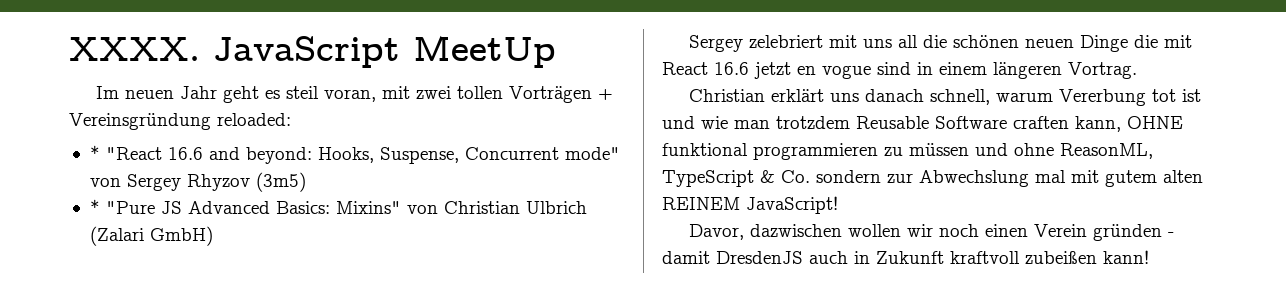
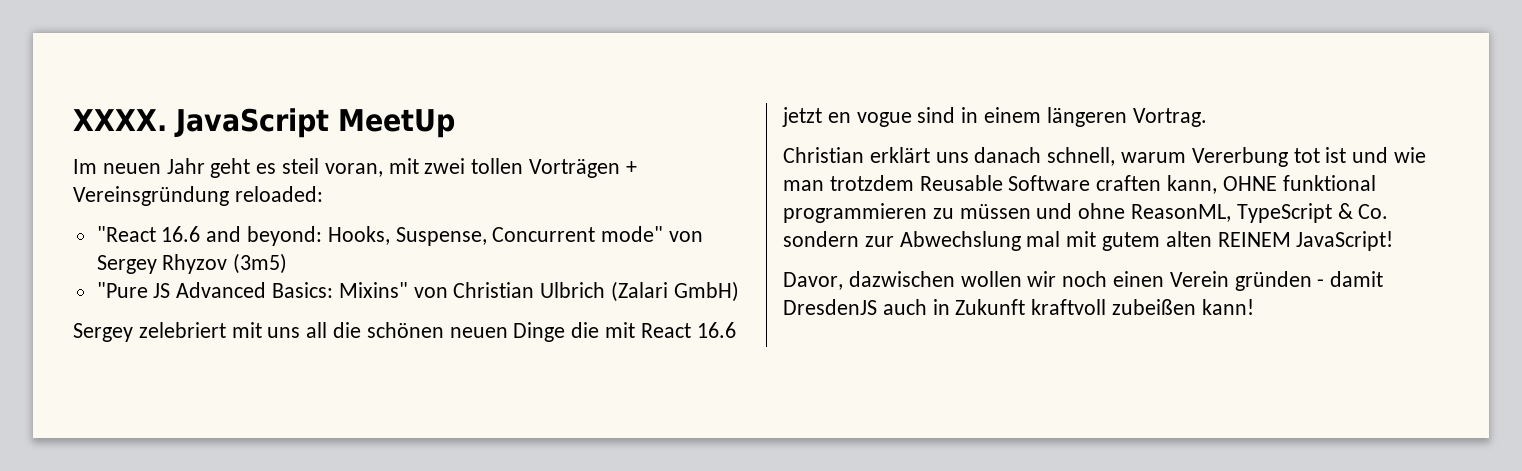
- * "React 16.6 and beyond: Hooks, Suspense, Concurrent mode" von Sergey Rhyzov (3m5)
+ "React 16.6 and beyond: Hooks, Suspense, Concurrent mode" von Sergey Rhyzov (3m5)
- * "Pure JS Advanced Basics: Mixins" von Christian Ulbrich (Zalari GmbH)
+ "Pure JS Advanced Basics: Mixins" von Christian Ulbrich (Zalari GmbH)

